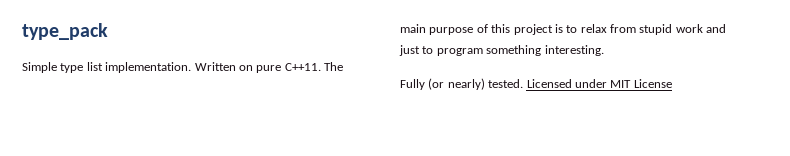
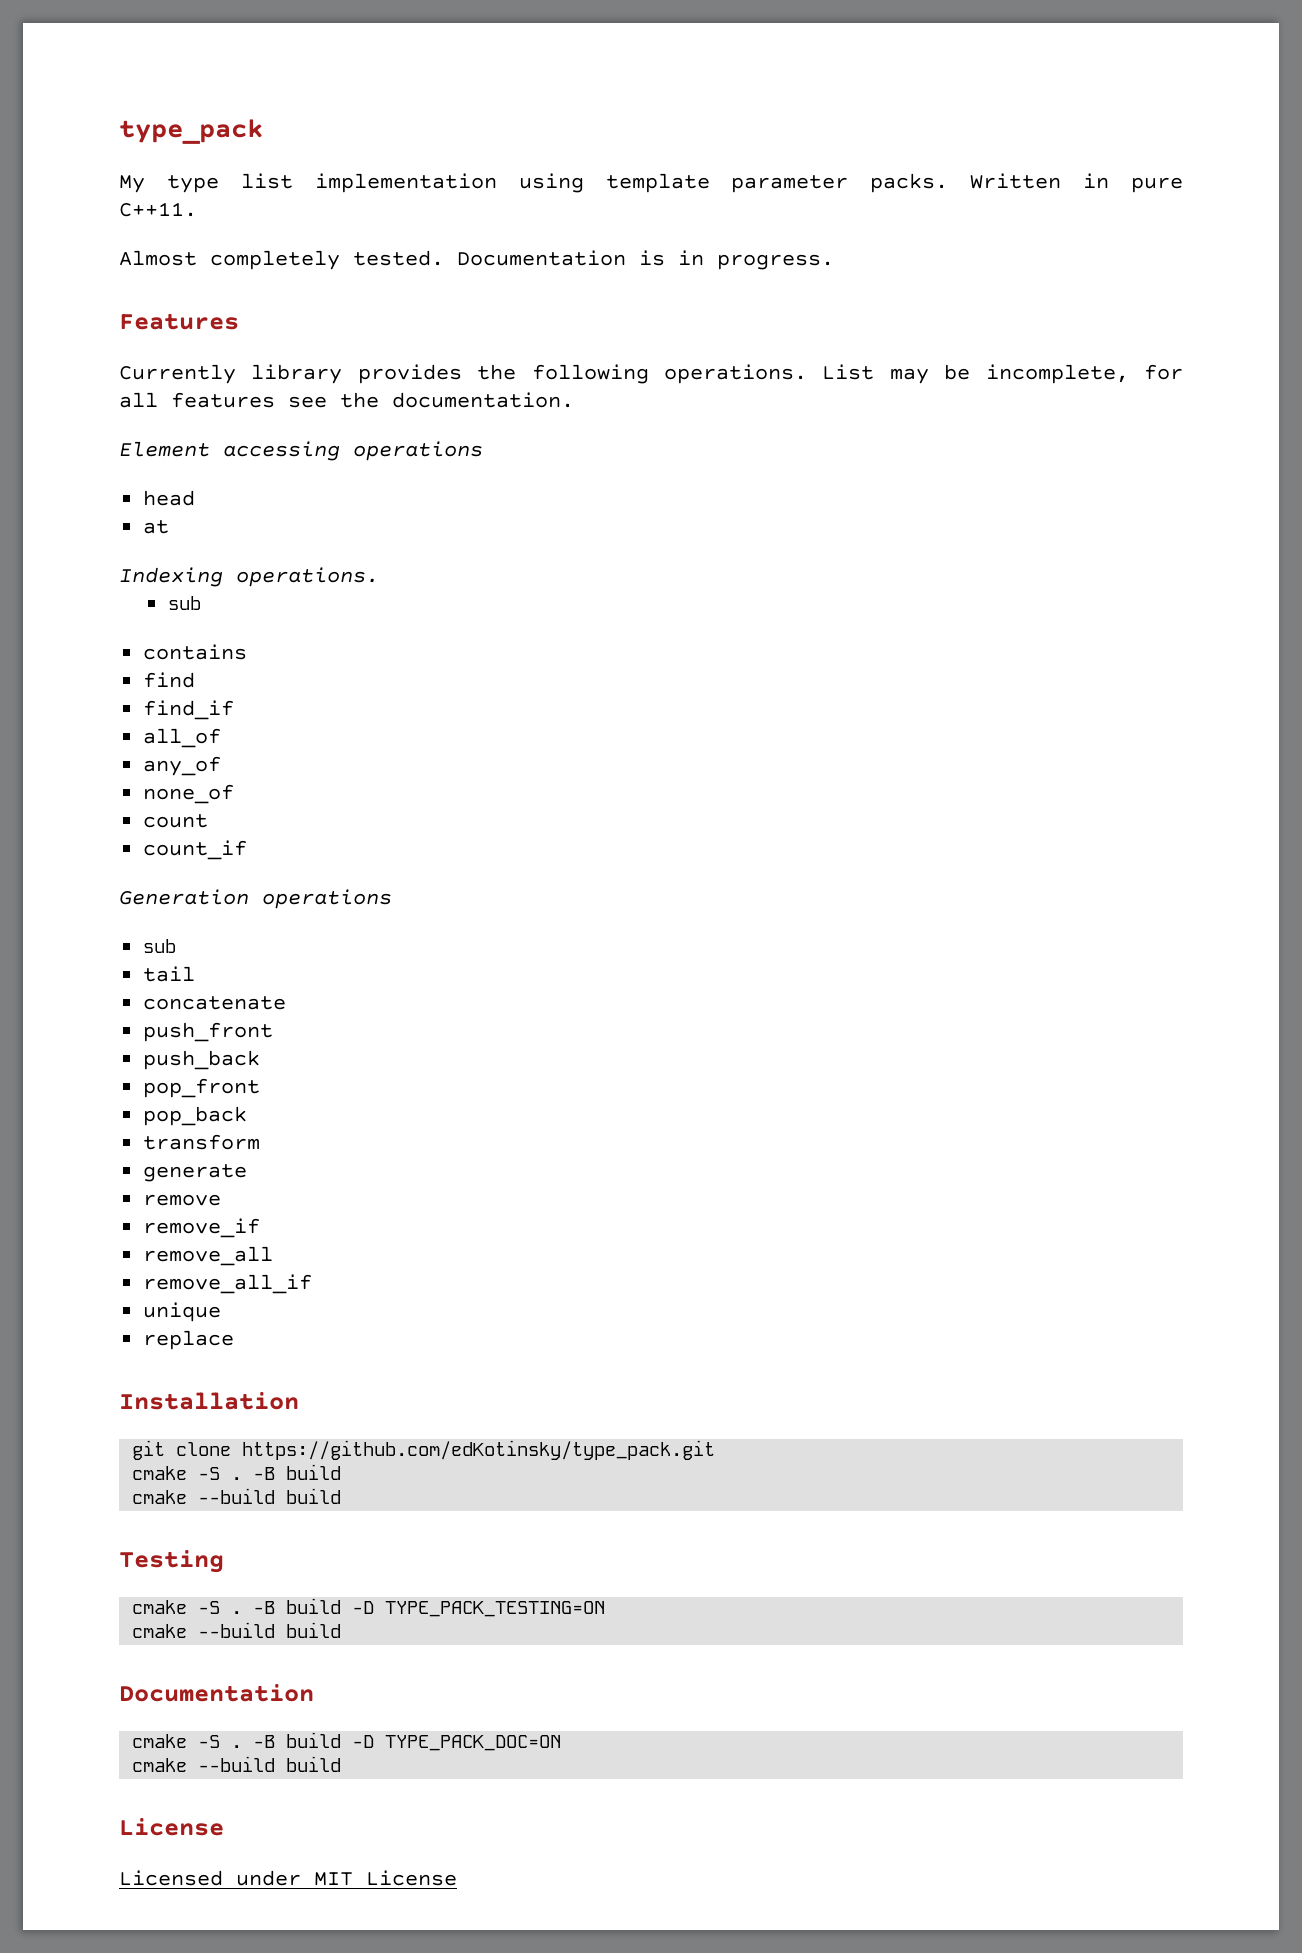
- Simple type list implementation. Written on pure C++11. The main purpose of this project is to relax from stupid work and just to program something interesting.
- Fully (or nearly) tested. Licensed under MIT License
+ My type list implementation using template parameter packs. Written in pure C++11.
+ Almost completely tested. Documentation is in progress.
+ Features
+ Currently library provides the following operations. List may be incomplete, for all features see the documentation.
+ Element accessing operations
+ head
+ at
+ Indexing operations.
+ sub
+ contains
+ find
+ find_if
+ all_of
+ any_of
+ none_of
+ count
+ count_if
+ Generation operations
+ sub
+ tail
+ concatenate
+ push_front
+ push_back
+ pop_front
+ pop_back
+ transform
+ generate
+ remove
+ remove_if
+ remove_all
+ remove_all_if
+ unique
+ replace
+ Installation
+ git clone https://github.com/edKotinsky/type_pack.git
+ cmake -S . -B build
+ cmake --build build
+ Testing
+ cmake -S . -B build -D TYPE_PACK_TESTING=ON
+ cmake --build build
+ Documentation
+ cmake -S . -B build -D TYPE_PACK_DOC=ON
+ cmake --build build
+ License
+ Licensed under MIT License

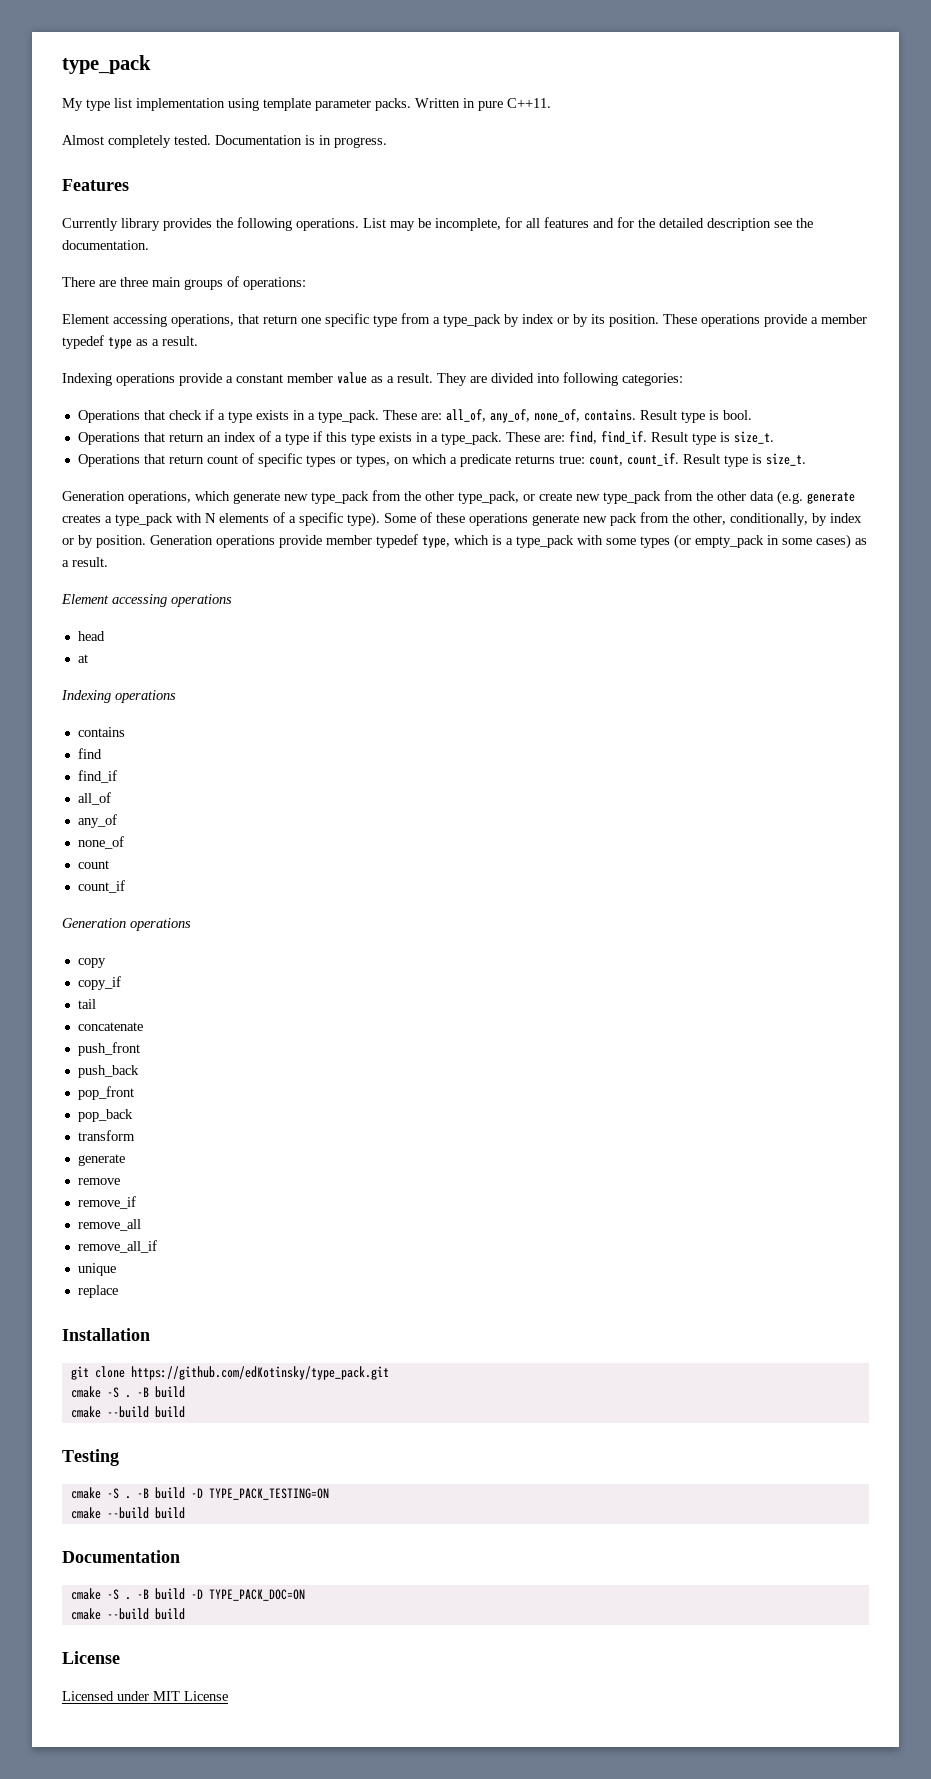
- List may be incomplete, for all features see the documentation.
+ List may be incomplete, for all features and for the detailed description see the documentation.
+ There are three main groups of operations:
+ Element accessing operations, that return one specific type from a type_pack by index or by its position. These operations provide a member typedef type as a result.
+ Indexing operations provide a constant member value as a result. They are divided into following categories:
+ Operations that check if a type exists in a type_pack. These are: all_of, any_of, none_of, contains. Result type is bool.
+ Operations that return an index of a type if this type exists in a type_pack. These are: find, find_if. Result type is size_t.
+ Operations that return count of specific types or types, on which a predicate returns true: count, count_if. Result type is size_t.
+ Generation operations, which generate new type_pack from the other type_pack, or create new type_pack from the other data (e.g. generate creates a type_pack with N elements of a specific type). Some of these operations generate new pack from the other, conditionally, by index or by position. Generation operations provide member typedef type, which is a type_pack with some types (or empty_pack in some cases) as a result.
  at
- Indexing operations.
- sub
+ Indexing operations
  count_if
  Generation operations
- sub
+ copy
+ copy_if

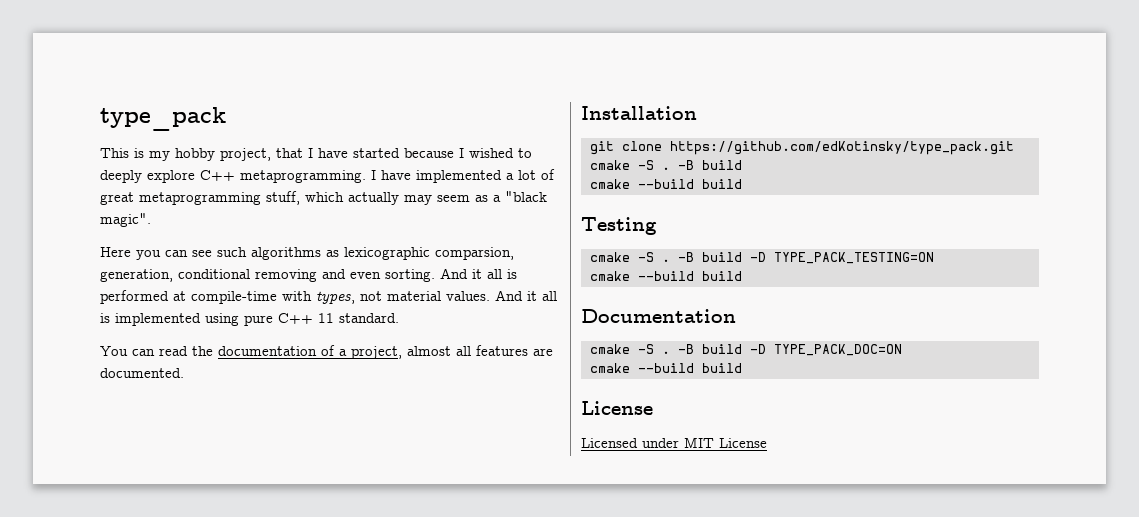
- My type list implementation using template parameter packs. Written in pure C++11.
- Almost completely tested. Documentation is in progress.
- Features
- Currently library provides the following operations. List may be incomplete, for all features and for the detailed description see the documentation.
- There are three main groups of operations:
- Element accessing operations, that return one specific type from a type_pack by index or by its position. These operations provide a member typedef type as a result.
- Indexing operations provide a constant member value as a result. They are divided into following categories:
- Operations that check if a type exists in a type_pack. These are: all_of, any_of, none_of, contains. Result type is bool.
- Operations that return an index of a type if this type exists in a type_pack. These are: find, find_if. Result type is size_t.
- Operations that return count of specific types or types, on which a predicate returns true: count, count_if. Result type is size_t.
- Generation operations, which generate new type_pack from the other type_pack, or create new type_pack from the other data (e.g. generate creates a type_pack with N elements of a specific type). Some of these operations generate new pack from the other, conditionally, by index or by position. Generation operations provide member typedef type, which is a type_pack with some types (or empty_pack in some cases) as a result.
- Element accessing operations
- head
- at
- Indexing operations
- contains
- find
- find_if
- all_of
- any_of
- none_of
- count
- count_if
- Generation operations
- copy
- copy_if
- tail
- concatenate
- push_front
- push_back
- pop_front
- pop_back
- transform
- generate
- remove
- remove_if
- remove_all
- remove_all_if
- unique
- replace
+ This is my hobby project, that I have started because I wished to deeply explore C++ metaprogramming. I have implemented a lot of great metaprogramming stuff, which actually may seem as a "black magic".
+ Here you can see such algorithms as lexicographic comparsion, generation, conditional removing and even sorting. And it all is performed at compile-time with types, not material values. And it all is implemented using pure C++ 11 standard.
+ You can read the documentation of a project, almost all features are documented.

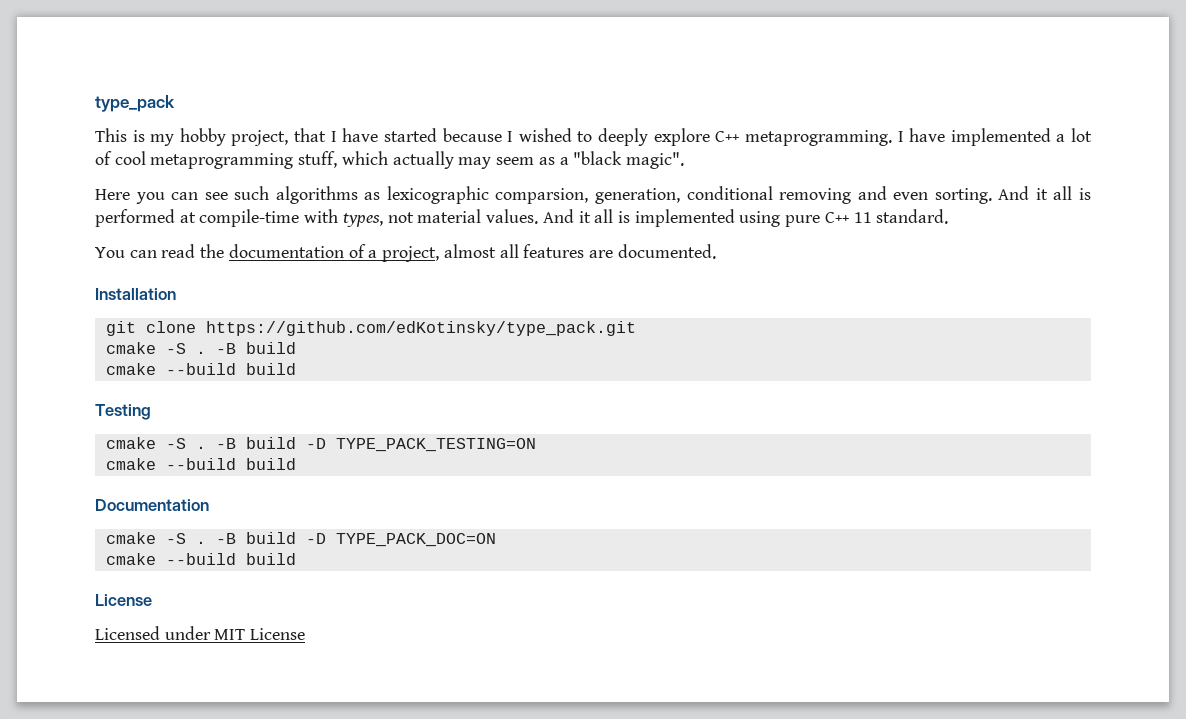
- I have implemented a lot of great metaprogramming stuff, which actually may seem as a "black magic".
+ I have implemented a lot of cool metaprogramming stuff, which actually may seem as a "black magic".

